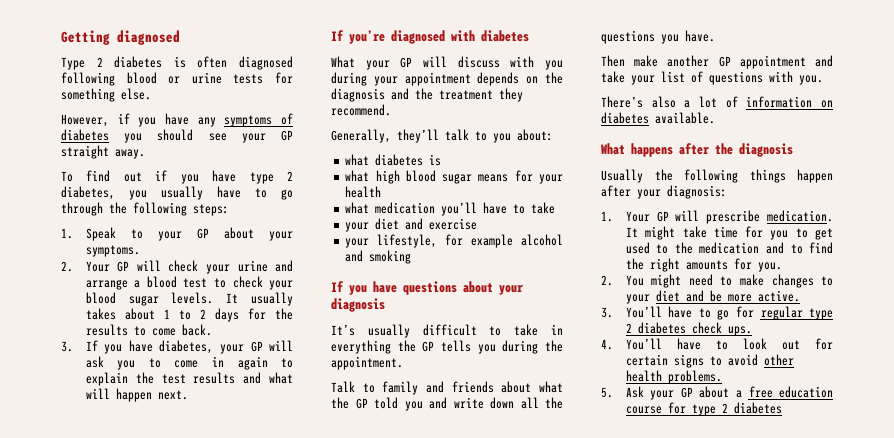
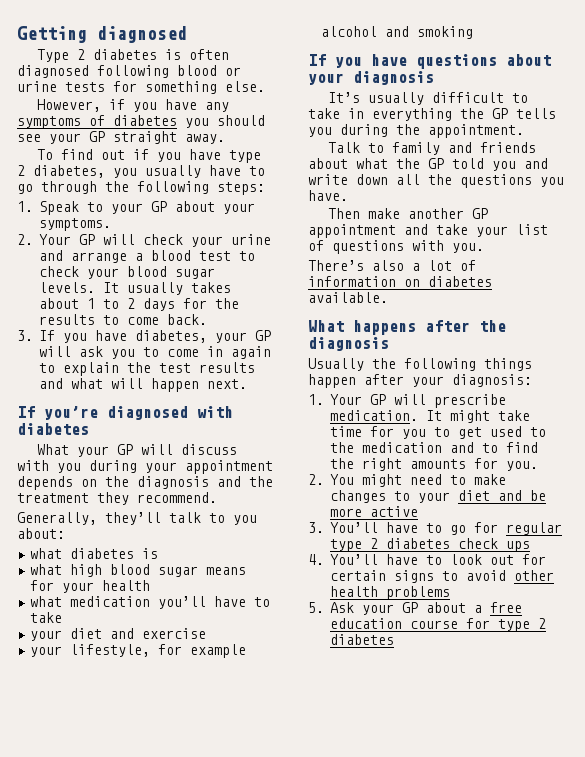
- 2. You might need to make changes to your diet and be more active.
+ 2. You might need to make changes to your diet and be more active
- 3. You’ll have to go for regular type 2 diabetes check ups.
+ 3. You’ll have to go for regular type 2 diabetes check ups
- 4. You’ll have to look out for certain signs to avoid other health problems.
+ 4. You’ll have to look out for certain signs to avoid other health problems

